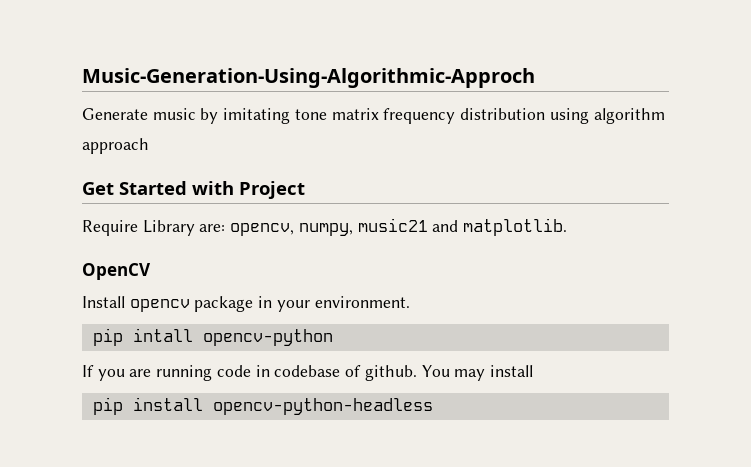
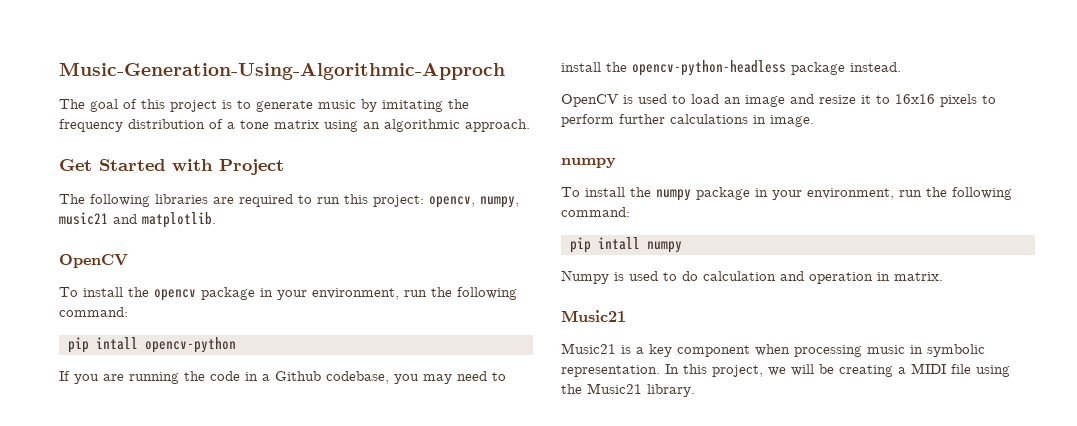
- Generate music by imitating tone matrix frequency distribution using algorithm approach
+ The goal of this project is to generate music by imitating the frequency distribution of a tone matrix using an algorithmic approach.
  Get Started with Project
- Require Library are: opencv, numpy, music21 and matplotlib.
+ The following libraries are required to run this project: opencv, numpy, music21 and matplotlib.
- Install opencv package in your environment.
+ To install the opencv package in your environment, run the following command:
- If you are running code in codebase of github. You may install
- pip install opencv-python-headless
+ If you are running the code in a Github codebase, you may need to install the opencv-python-headless package instead.
+ OpenCV is used to load an image and resize it to 16x16 pixels to perform further calculations in image.
+ numpy
+ To install the numpy package in your environment, run the following command:
+ pip intall numpy
+ Numpy is used to do calculation and operation in matrix.
+ Music21
+ Music21 is a key component when processing music in symbolic representation. In this project, we will be creating a MIDI file using the Music21 library.

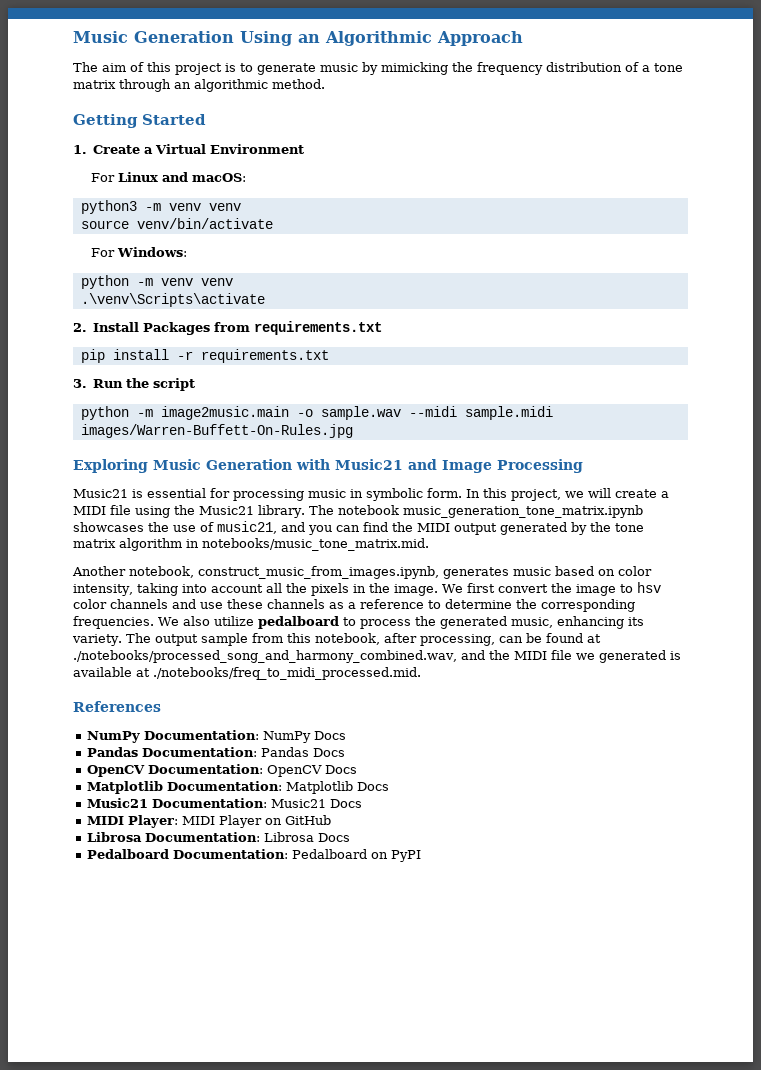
- Music-Generation-Using-Algorithmic-Approch
- The goal of this project is to generate music by imitating the frequency distribution of a tone matrix using an algorithmic approach.
- Get Started with Project
- The following libraries are required to run this project: opencv, numpy, music21 and matplotlib.
- OpenCV
- To install the opencv package in your environment, run the following command:
- pip intall opencv-python
- If you are running the code in a Github codebase, you may need to install the opencv-python-headless package instead.
- OpenCV is used to load an image and resize it to 16x16 pixels to perform further calculations in image.
- numpy
- To install the numpy package in your environment, run the following command:
- pip intall numpy
- Numpy is used to do calculation and operation in matrix.
- Music21
- Music21 is a key component when processing music in symbolic representation.
+ Music Generation Using an Algorithmic Approach
+ The aim of this project is to generate music by mimicking the frequency distribution of a tone matrix through an algorithmic method.
+ Getting Started
+ 1. Create a Virtual Environment
+ For Linux and macOS:
+ python3 -m venv venv
+ source venv/bin/activate
+ For Windows:
+ python -m venv venv
+ .\venv\Scripts\activate
+ 2. Install Packages from requirements.txt
+ pip install -r requirements.txt
+ 3. Run the script
+ python -m image2music.main -o sample.wav --midi sample.midi images/Warren-Buffett-On-Rules.jpg
+ Exploring Music Generation with Music21 and Image Processing
+ Music21 is essential for processing music in symbolic form.
- In this project, we will be creating a MIDI file using the Music21 library.
+ In this project, we will create a MIDI file using the Music21 library.
+ The notebook music_generation_tone_matrix.ipynb showcases the use of music21, and you can find the MIDI output generated by the tone matrix algorithm in notebooks/music_tone_matrix.mid.
+ Another notebook, construct_music_from_images.ipynb, generates music based on color intensity, taking into account all the pixels in the image. We first convert the image to hsv color channels and use these channels as a reference to determine the corresponding frequencies. We also utilize pedalboard to process the generated music, enhancing its variety. The output sample from this notebook, after processing, can be found at ./notebooks/processed_song_and_harmony_combined.wav, and the MIDI file we generated is available at ./notebooks/freq_to_midi_processed.mid.
+ References
+ NumPy Documentation: NumPy Docs
+ Pandas Documentation: Pandas Docs
+ OpenCV Documentation: OpenCV Docs
+ Matplotlib Documentation: Matplotlib Docs
+ Music21 Documentation: Music21 Docs
+ MIDI Player: MIDI Player on GitHub
+ Librosa Documentation: Librosa Docs
+ Pedalboard Documentation: Pedalboard on PyPI

